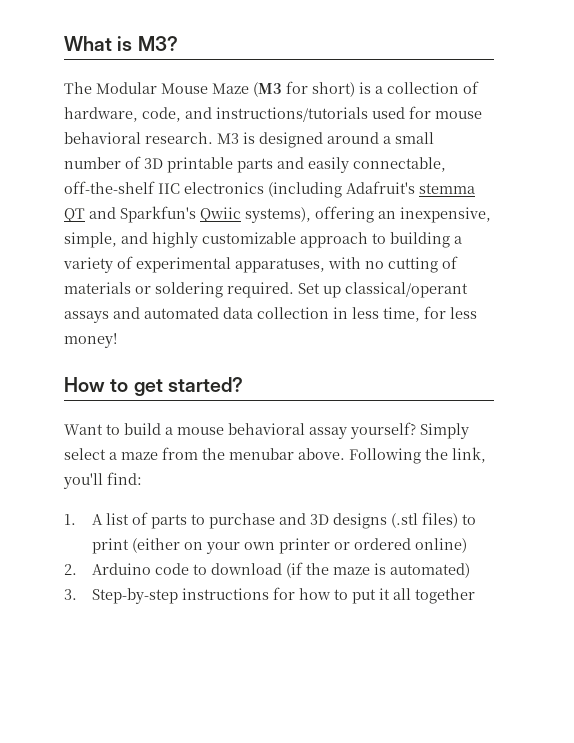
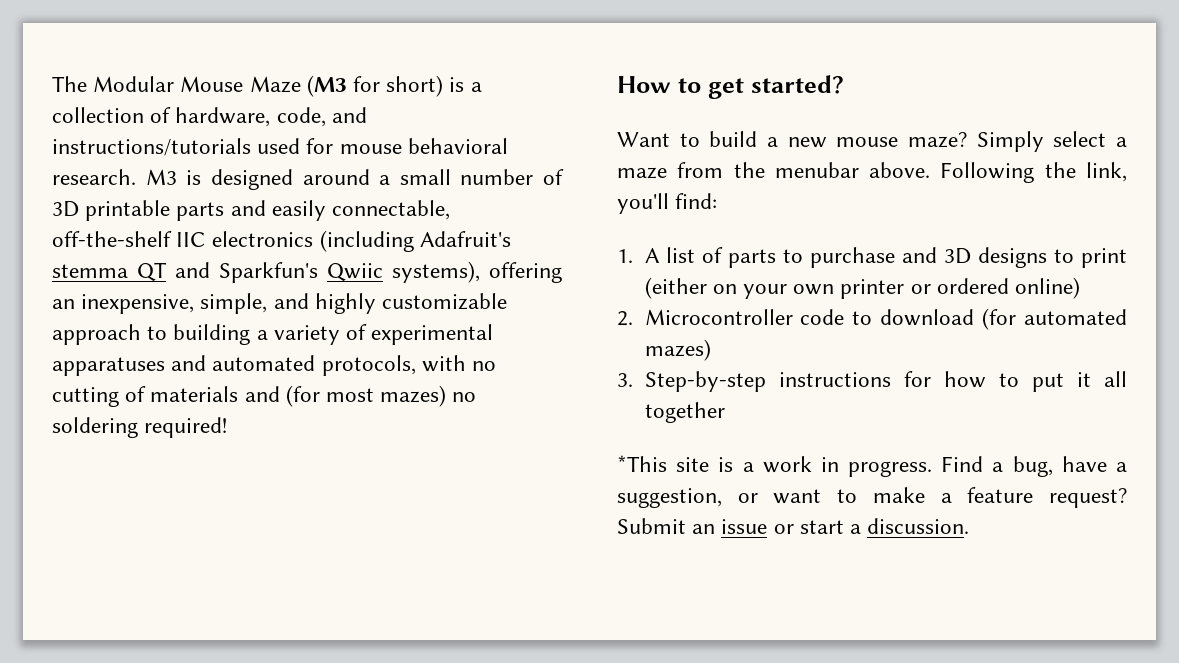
- What is M3?
- M3 is designed around a small number of 3D printable parts and easily connectable, off-the-shelf IIC electronics (including Adafruit's stemma QT and Sparkfun's Qwiic systems), offering an inexpensive, simple, and highly customizable approach to building a variety of experimental apparatuses, with no cutting of materials or soldering required. Set up classical/operant assays and automated data collection in less time, for less money!
+ M3 is designed around a small number of 3D printable parts and easily connectable, off-the-shelf IIC electronics (including Adafruit's stemma QT and Sparkfun's Qwiic systems), offering an inexpensive, simple, and highly customizable approach to building a variety of experimental apparatuses and automated protocols, with no cutting of materials and (for most mazes) no soldering required!
- Want to build a mouse behavioral assay yourself?
+ Want to build a new mouse maze?
- 1. A list of parts to purchase and 3D designs (.stl files) to print (either on your own printer or ordered online)
+ 1. A list of parts to purchase and 3D designs to print (either on your own printer or ordered online)
- 2. Arduino code to download (if the maze is automated)
+ 2. Microcontroller code to download (for automated mazes)
+ *This site is a work in progress. Find a bug, have a suggestion, or want to make a feature request? Submit an issue or start a discussion.

